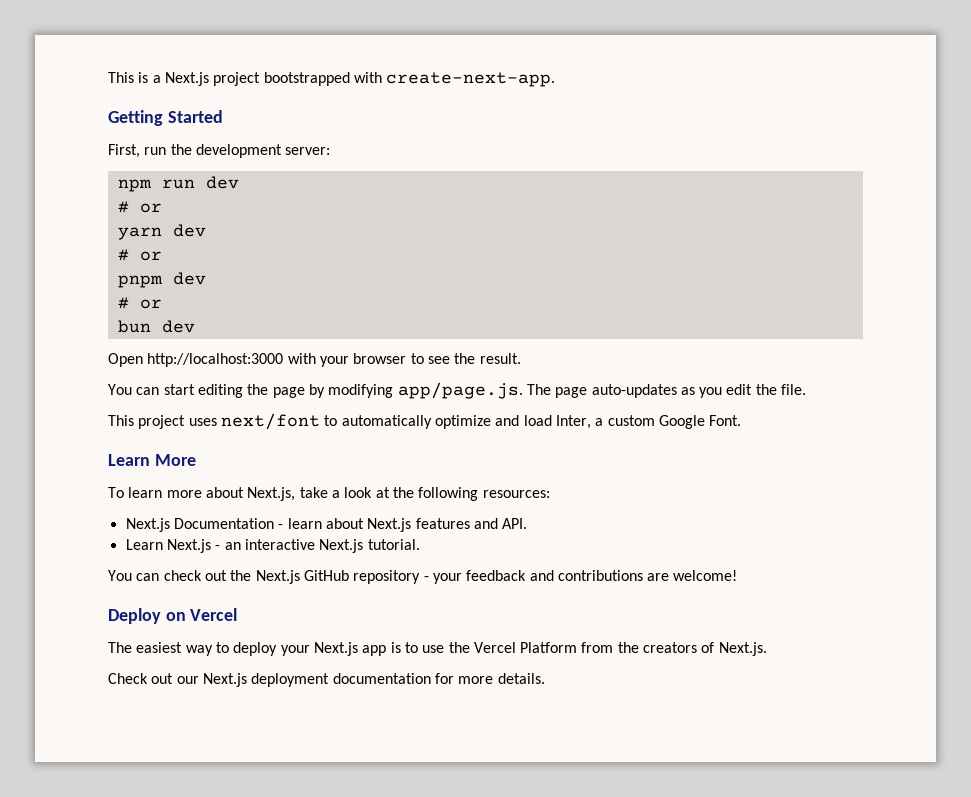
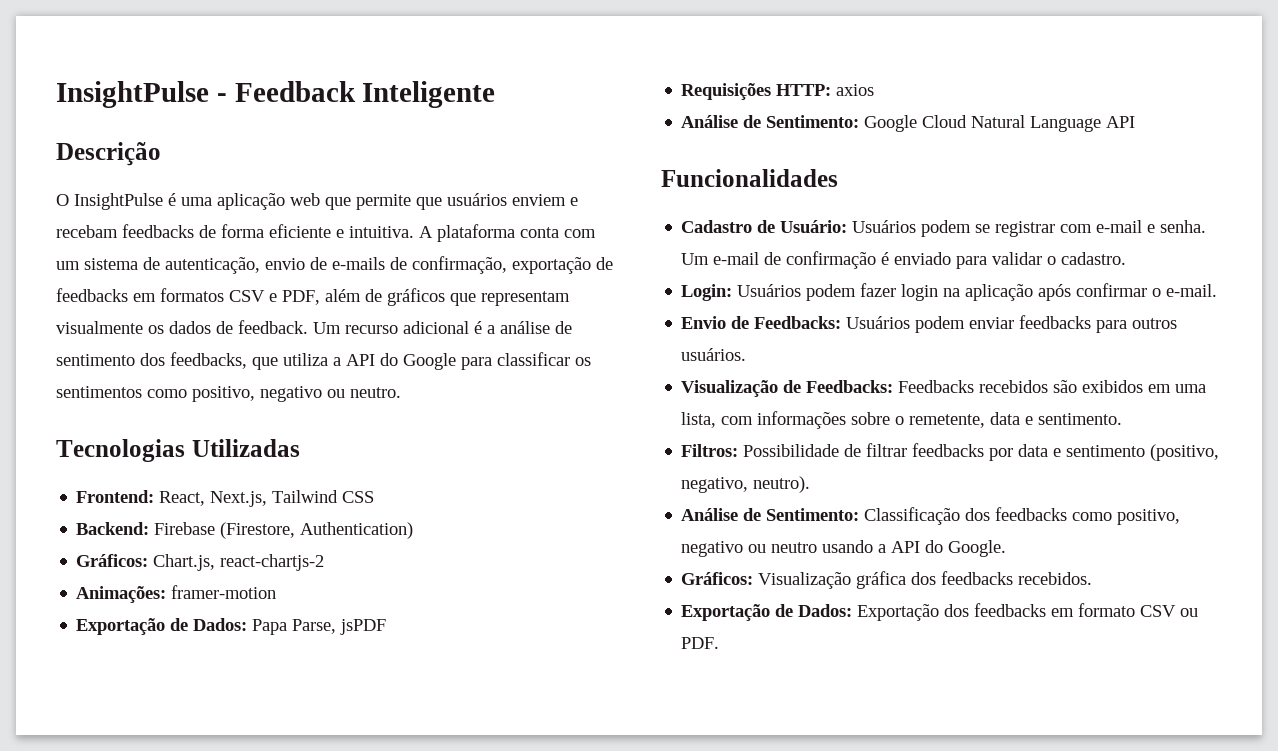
- This is a Next.js project bootstrapped with create-next-app.
- Getting Started
- First, run the development server:
- npm run dev
- # or
- yarn dev
- # or
- pnpm dev
- # or
- bun dev
- Open http://localhost:3000 with your browser to see the result.
- You can start editing the page by modifying app/page.js. The page auto-updates as you edit the file.
- This project uses next/font to automatically optimize and load Inter, a custom Google Font.
- Learn More
- To learn more about Next.js, take a look at the following resources:
- Next.js Documentation - learn about Next.js features and API.
- Learn Next.js - an interactive Next.js tutorial.
- You can check out the Next.js GitHub repository - your feedback and contributions are welcome!
- Deploy on Vercel
- The easiest way to deploy your Next.js app is to use the Vercel Platform from the creators of Next.js.
- Check out our Next.js deployment documentation for more details.
+ InsightPulse - Feedback Inteligente
+ Descrição
+ O InsightPulse é uma aplicação web que permite que usuários enviem e recebam feedbacks de forma eficiente e intuitiva. A plataforma conta com um sistema de autenticação, envio de e-mails de confirmação, exportação de feedbacks em formatos CSV e PDF, além de gráficos que representam visualmente os dados de feedback. Um recurso adicional é a análise de sentimento dos feedbacks, que utiliza a API do Google para classificar os sentimentos como positivo, negativo ou neutro.
+ Tecnologias Utilizadas
+ Frontend: React, Next.js, Tailwind CSS
+ Backend: Firebase (Firestore, Authentication)
+ Gráficos: Chart.js, react-chartjs-2
+ Animações: framer-motion
+ Exportação de Dados: Papa Parse, jsPDF
+ Requisições HTTP: axios
+ Análise de Sentimento: Google Cloud Natural Language API
+ Funcionalidades
+ Cadastro de Usuário: Usuários podem se registrar com e-mail e senha. Um e-mail de confirmação é enviado para validar o cadastro.
+ Login: Usuários podem fazer login na aplicação após confirmar o e-mail.
+ Envio de Feedbacks: Usuários podem enviar feedbacks para outros usuários.
+ Visualização de Feedbacks: Feedbacks recebidos são exibidos em uma lista, com informações sobre o remetente, data e sentimento.
+ Filtros: Possibilidade de filtrar feedbacks por data e sentimento (positivo, negativo, neutro).
+ Análise de Sentimento: Classificação dos feedbacks como positivo, negativo ou neutro usando a API do Google.
+ Gráficos: Visualização gráfica dos feedbacks recebidos.
+ Exportação de Dados: Exportação dos feedbacks em formato CSV ou PDF.

